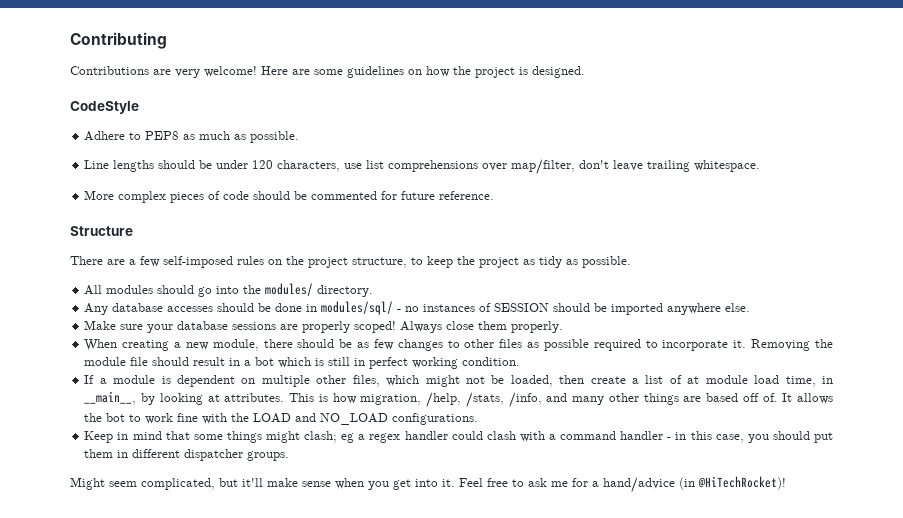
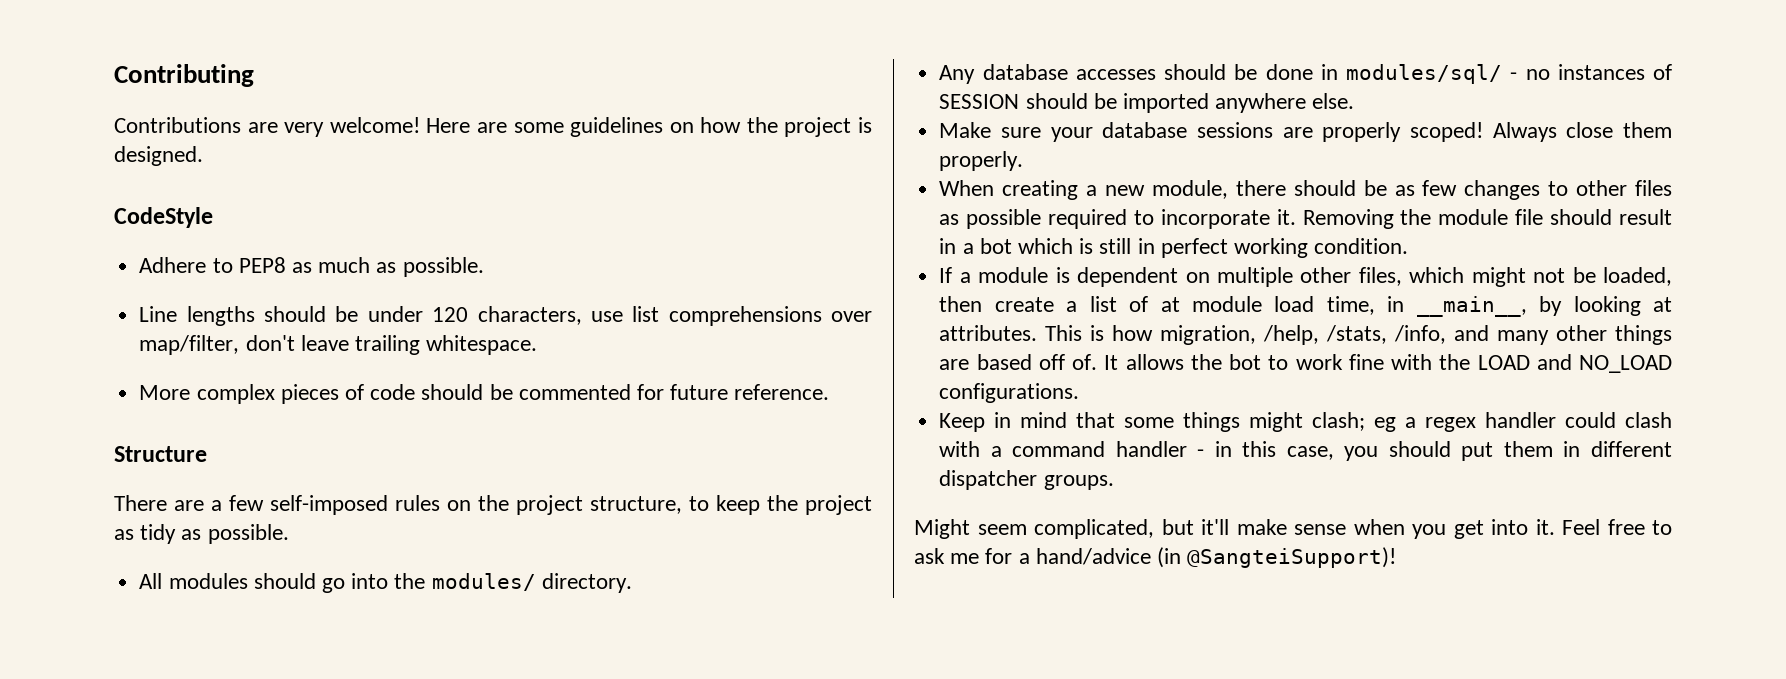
- Feel free to ask me for a hand/advice (in @HiTechRocket)!
+ Feel free to ask me for a hand/advice (in @SangteiSupport)!

